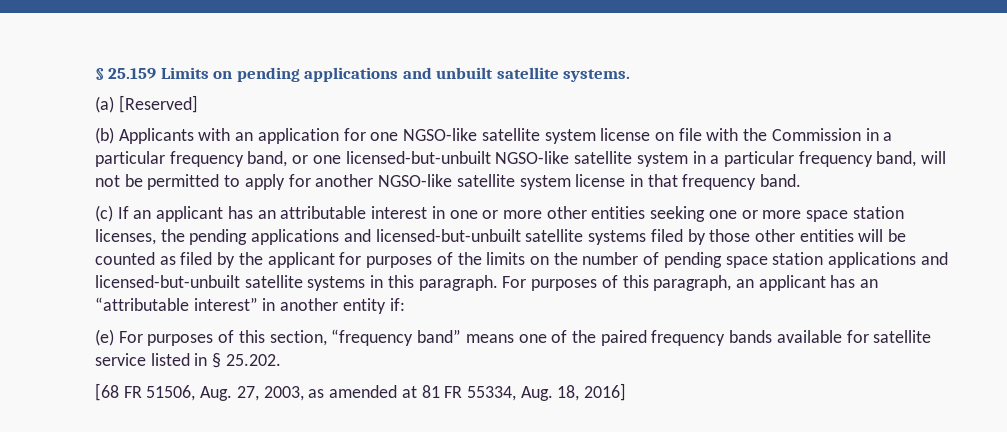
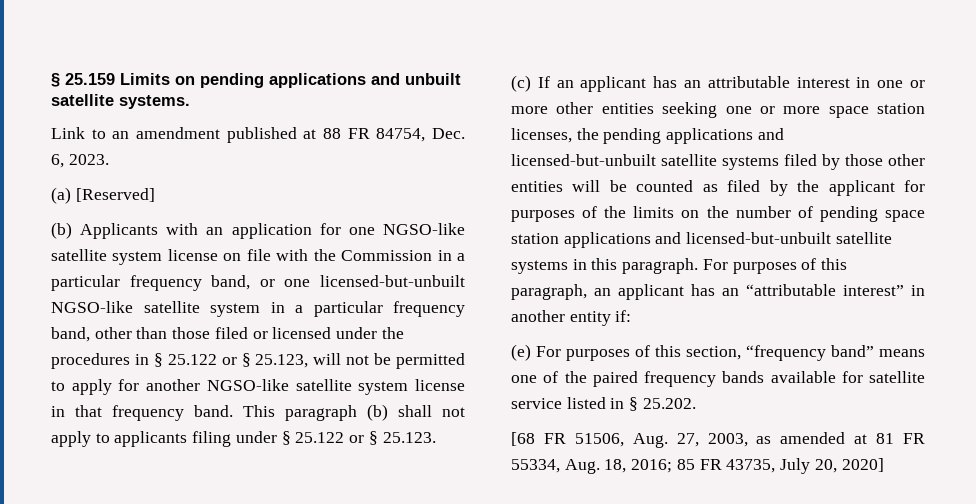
+ Link to an amendment published at 88 FR 84754, Dec. 6, 2023.
- (b) Applicants with an application for one NGSO-like satellite system license on file with the Commission in a particular frequency band, or one licensed-but-unbuilt NGSO-like satellite system in a particular frequency band, will not be permitted to apply for another NGSO-like satellite system license in that frequency band.
+ (b) Applicants with an application for one NGSO-like satellite system license on file with the Commission in a particular frequency band, or one licensed-but-unbuilt NGSO-like satellite system in a particular frequency band, other than those filed or licensed under the procedures in § 25.122 or § 25.123, will not be permitted to apply for another NGSO-like satellite system license in that frequency band. This paragraph (b) shall not apply to applicants filing under § 25.122 or § 25.123.
- [68 FR 51506, Aug. 27, 2003, as amended at 81 FR 55334, Aug. 18, 2016]
+ [68 FR 51506, Aug. 27, 2003, as amended at 81 FR 55334, Aug. 18, 2016; 85 FR 43735, July 20, 2020]

